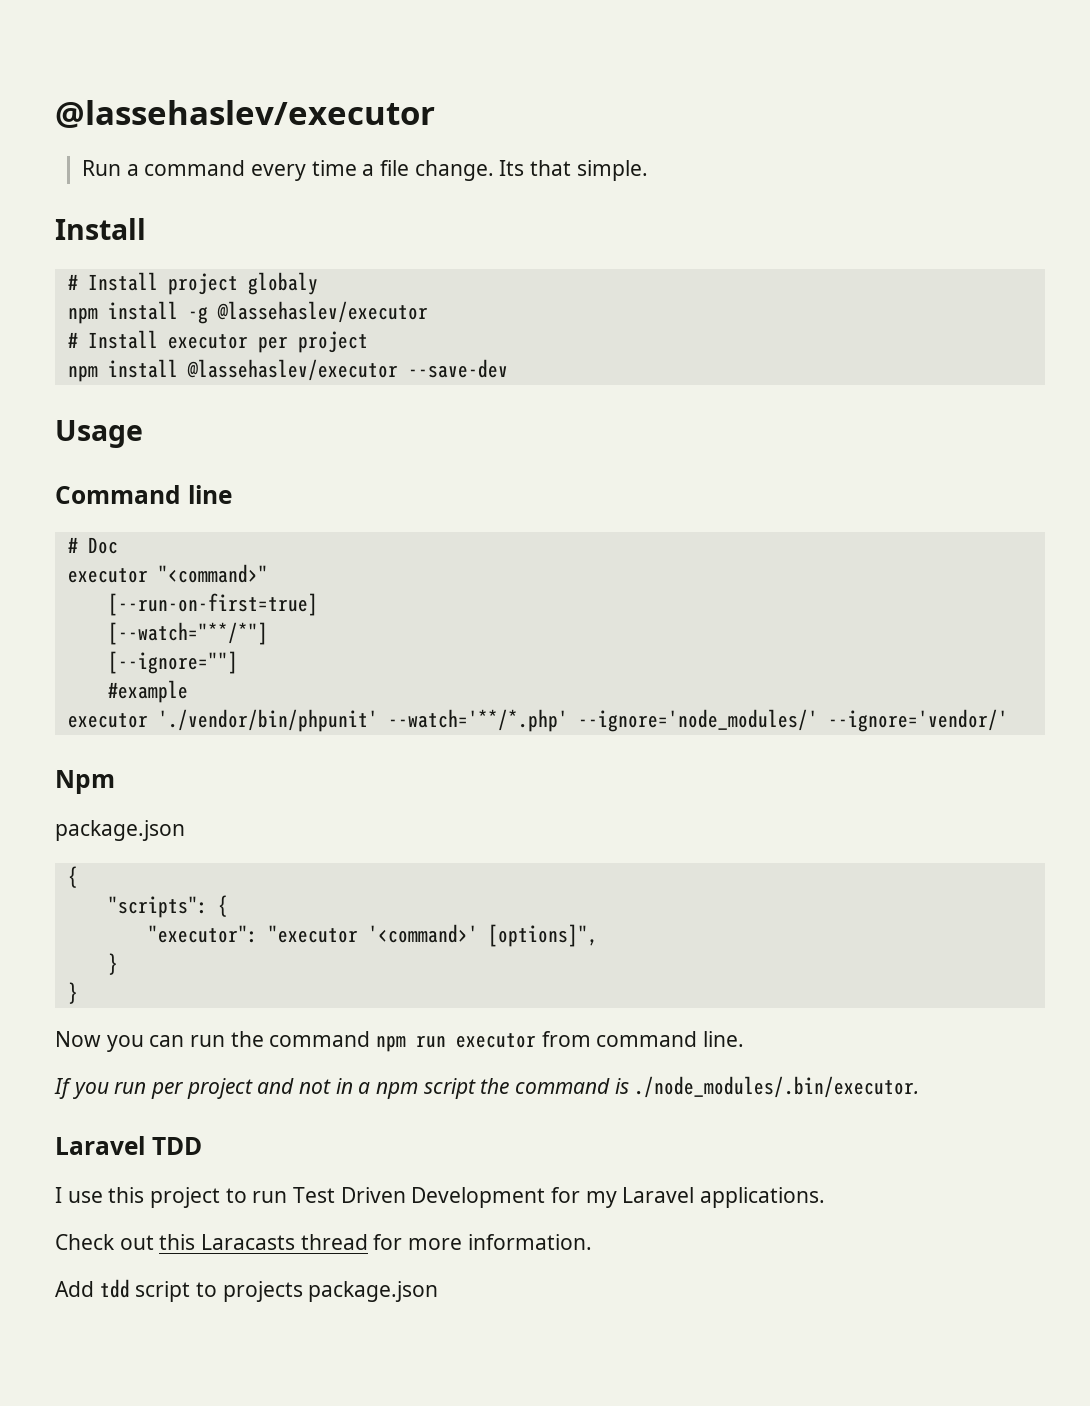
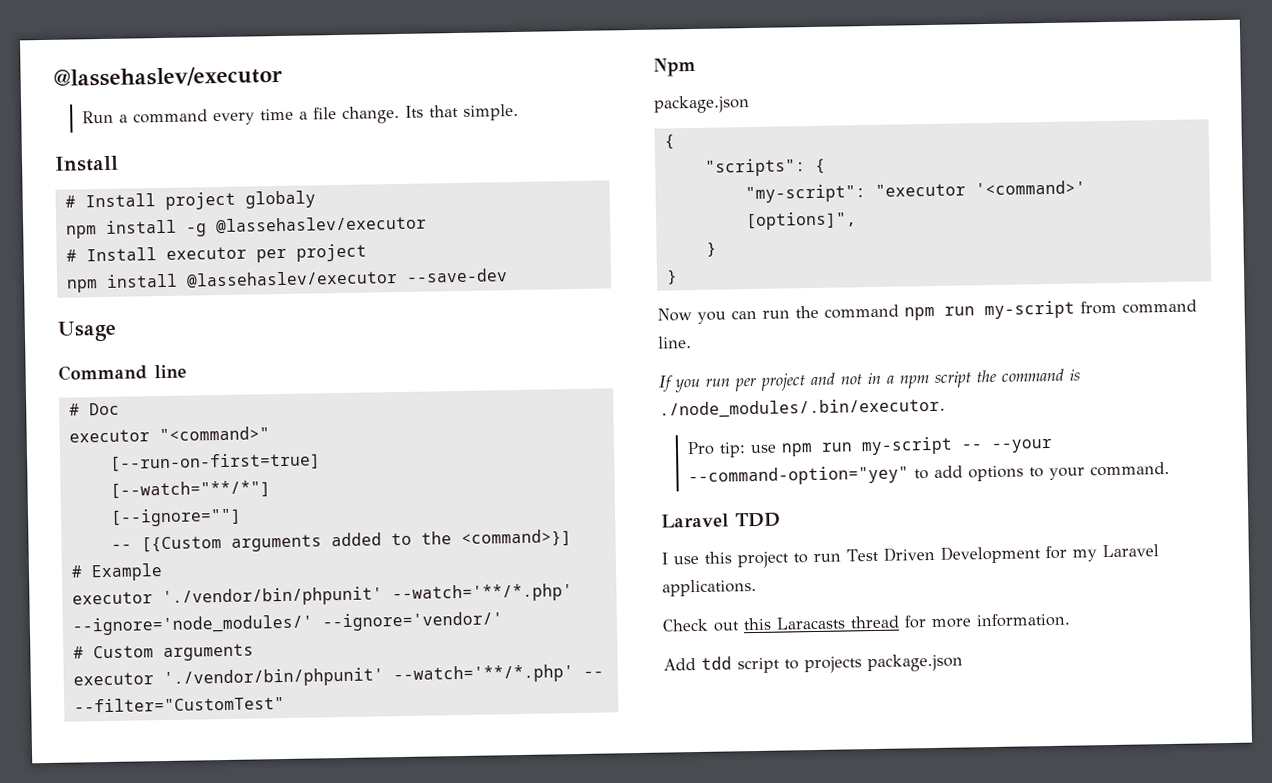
- #example
+ -- [{Custom arguments added to the <command>}]
+ # Example
+ # Custom arguments
+ executor './vendor/bin/phpunit' --watch='**/*.php' -- --filter="CustomTest"
- "executor": "executor '<command>' [options]",
+ "my-script": "executor '<command>' [options]",
- Now you can run the command npm run executor from command line.
+ Now you can run the command npm run my-script from command line.
+ Pro tip: use npm run my-script -- --your --command-option="yey" to add options to your command.

